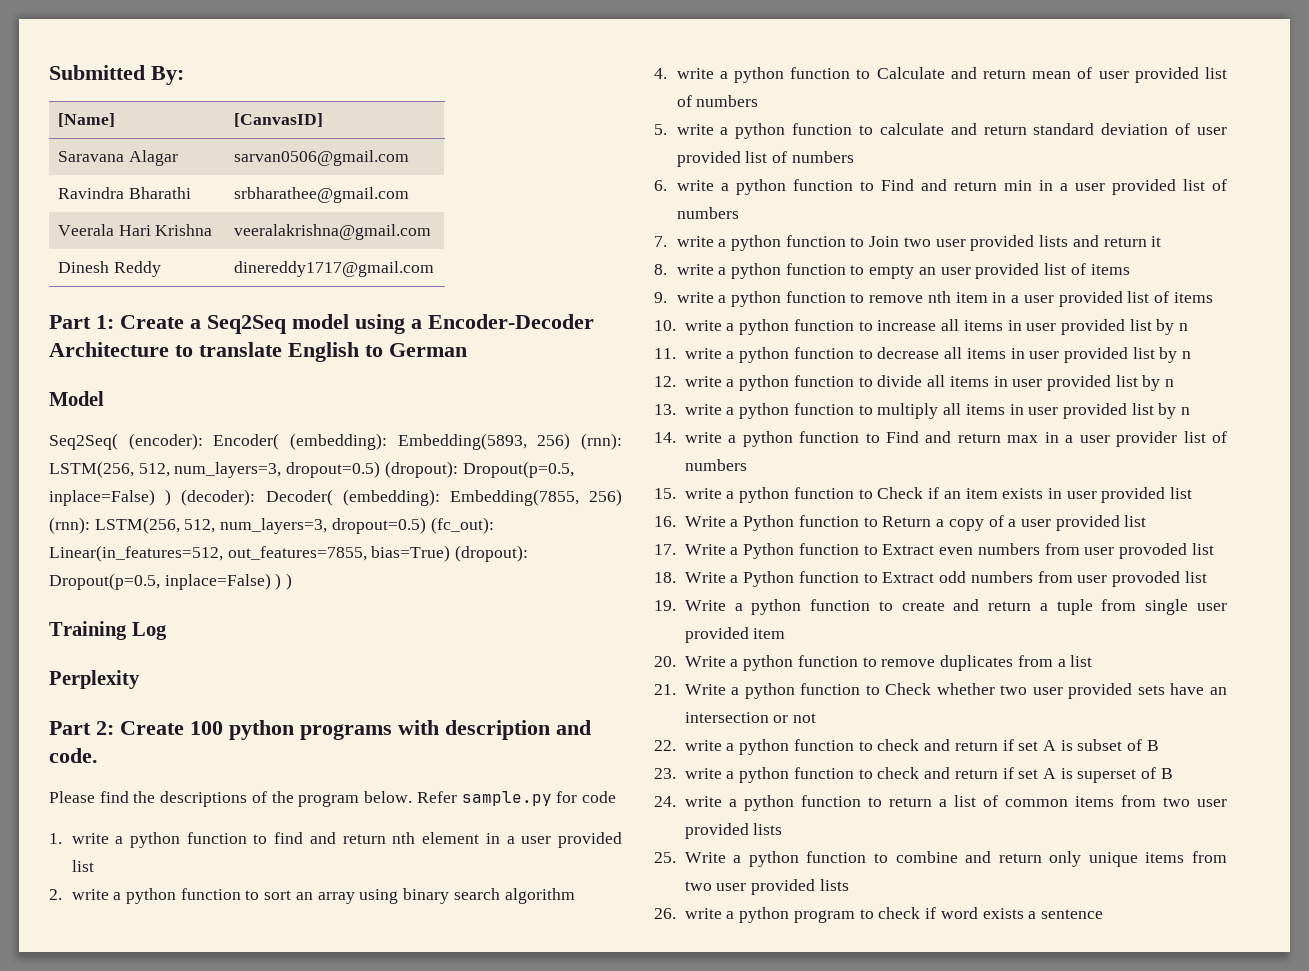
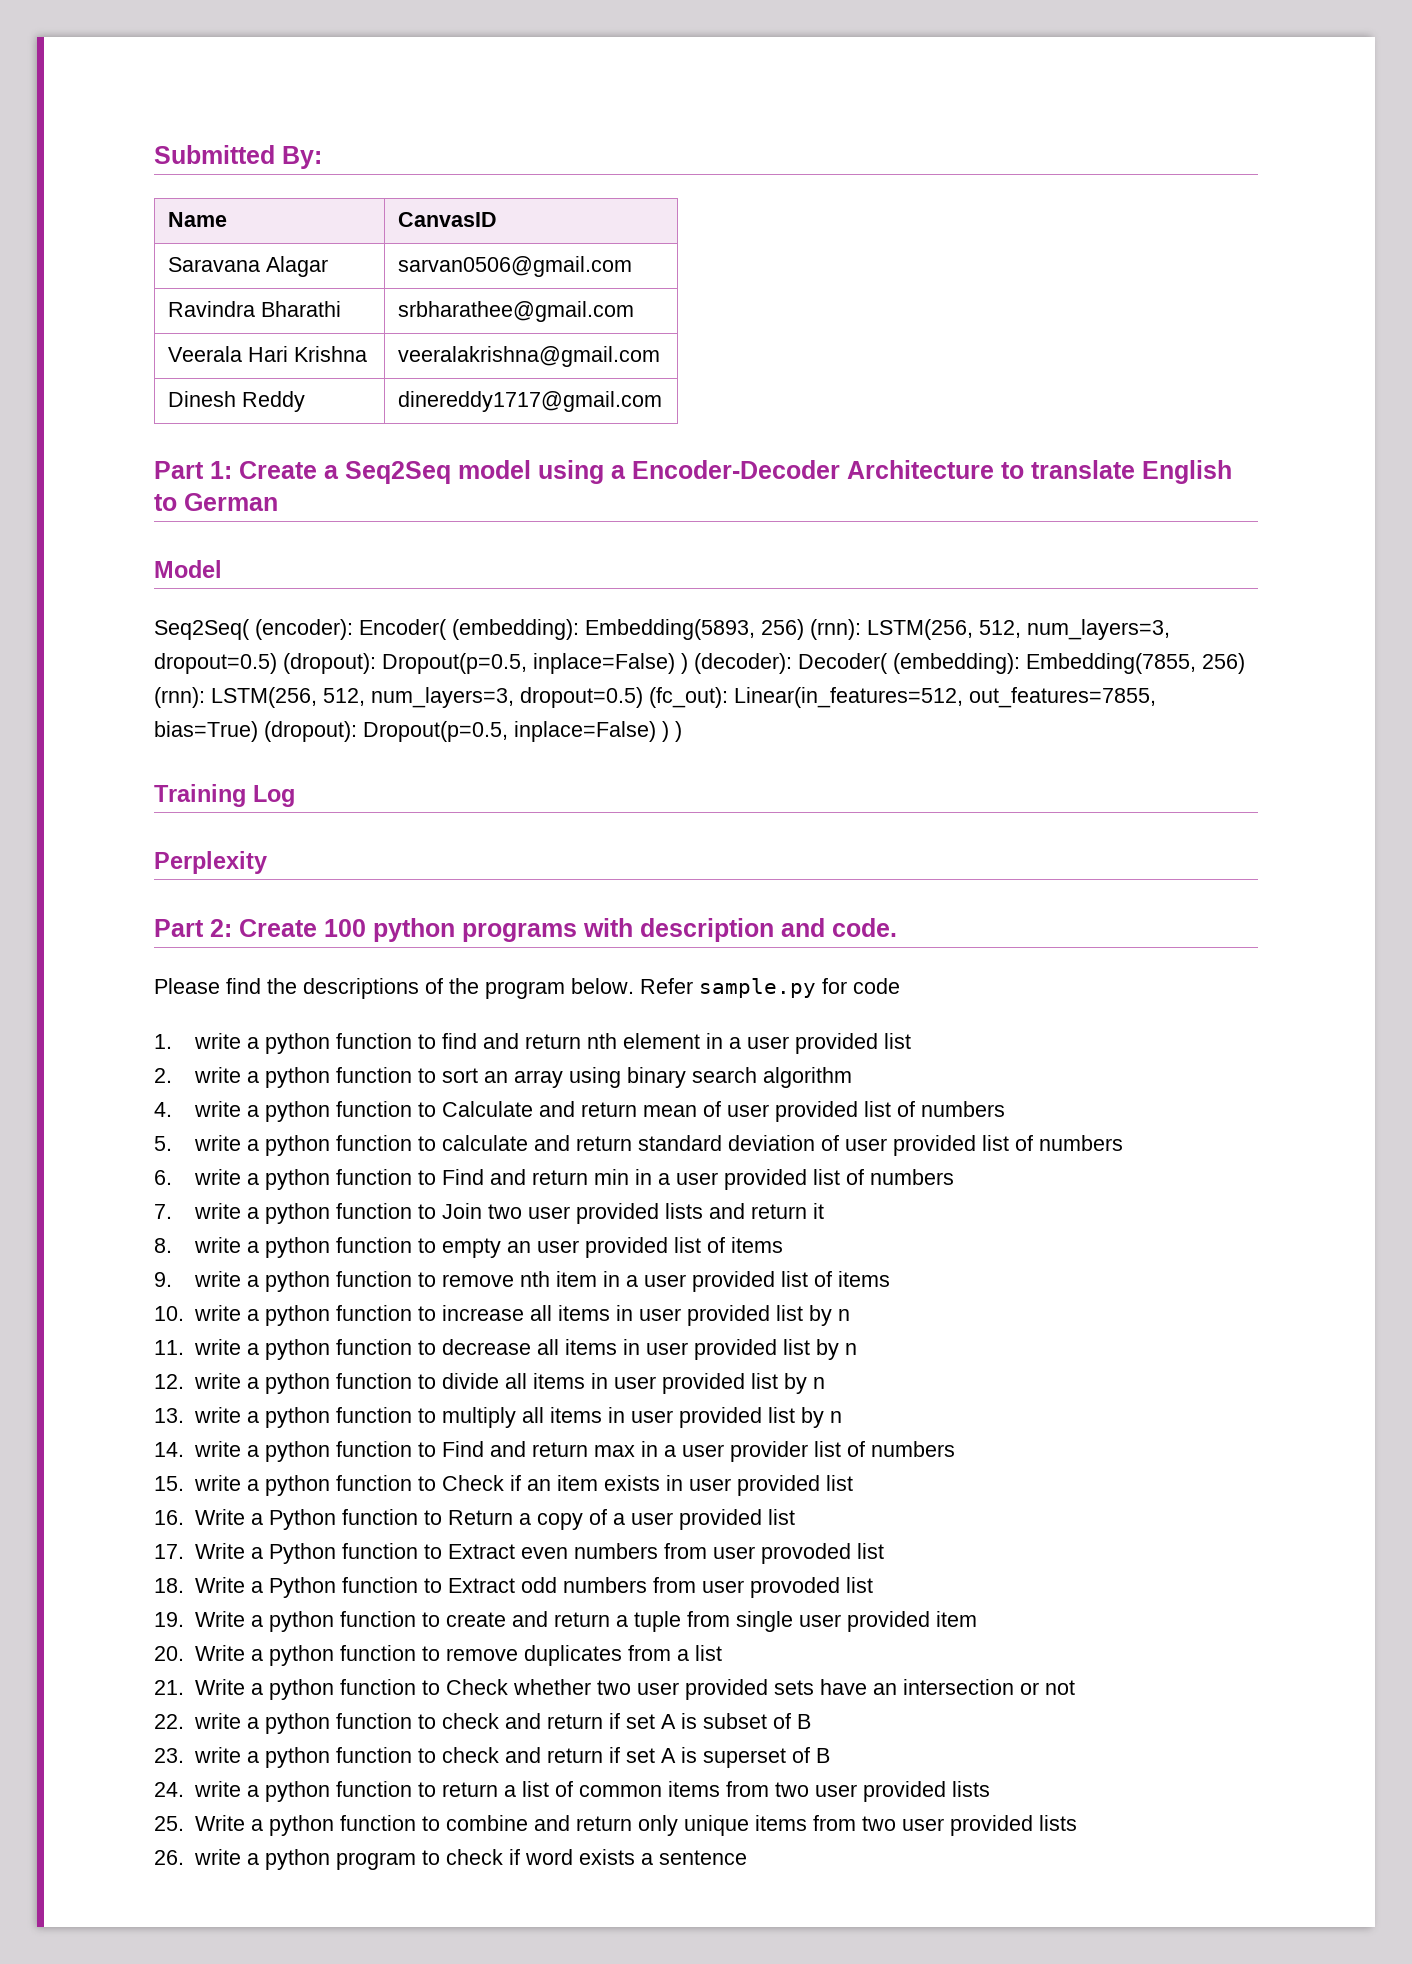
- [Name] | [CanvasID]
+ Name | CanvasID

